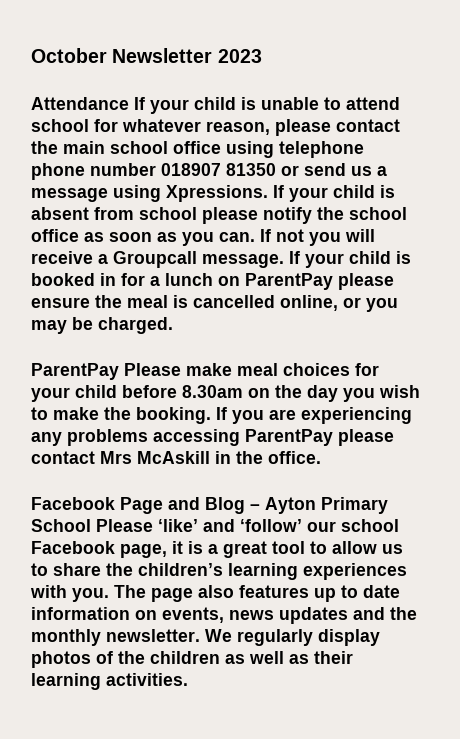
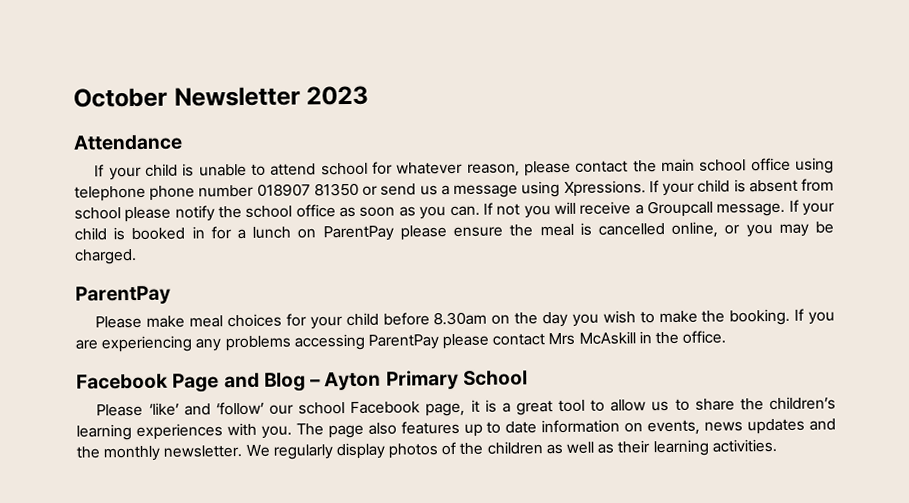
- Attendance If your child is unable to attend school for whatever reason, please contact the main school office using telephone phone number 018907 81350 or send us a message using Xpressions.
+ Attendance
+ If your child is unable to attend school for whatever reason, please contact the main school office using telephone phone number 018907 81350 or send us a message using Xpressions.
  If your child is booked in for a lunch on ParentPay please ensure the meal is cancelled online, or you may be charged.
- ParentPay Please make meal choices for your child before 8.30am on the day you wish to make the booking.
+ ParentPay
+ Please make meal choices for your child before 8.30am on the day you wish to make the booking.
- Facebook Page and Blog – Ayton Primary School Please ‘like’ and ‘follow’ our school Facebook page, it is a great tool to allow us to share the children’s learning experiences with you.
+ Facebook Page and Blog – Ayton Primary School
+ Please ‘like’ and ‘follow’ our school Facebook page, it is a great tool to allow us to share the children’s learning experiences with you.

